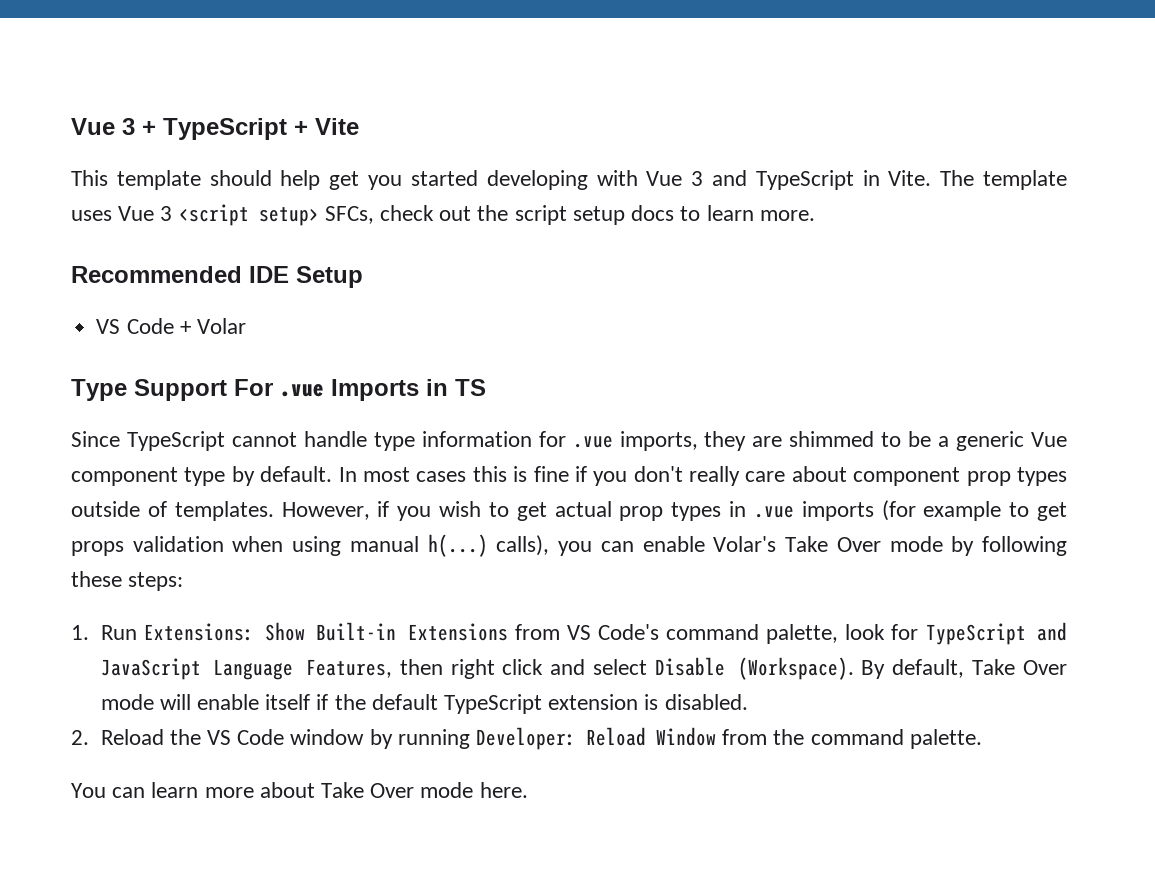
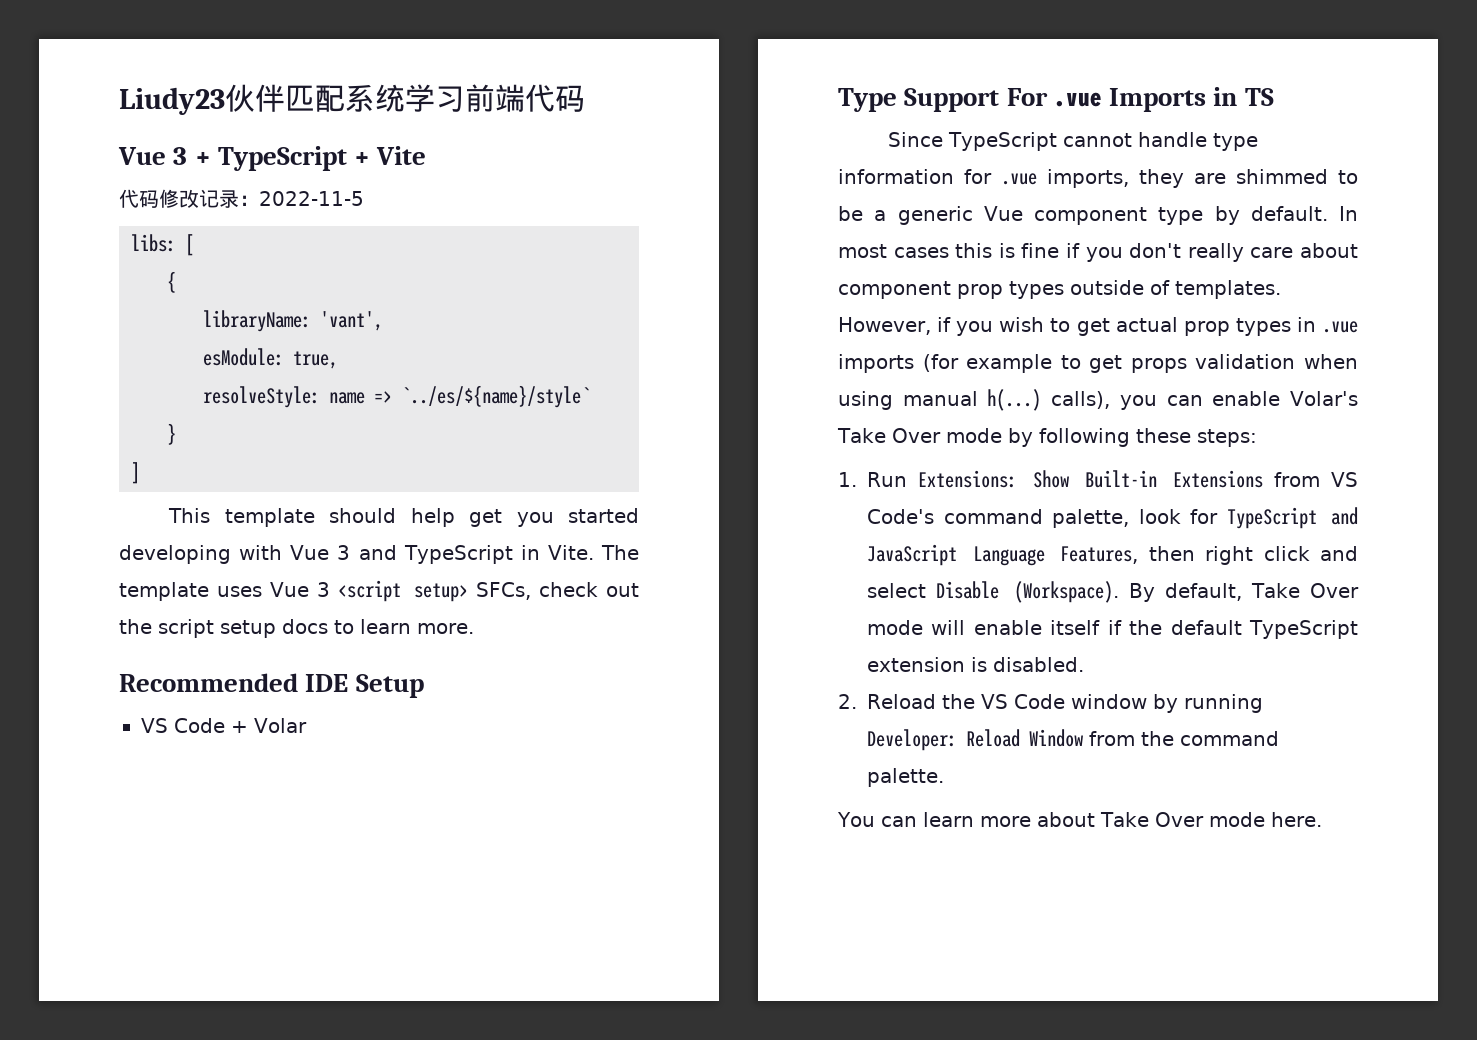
+ Liudy23伙伴匹配系统学习前端代码
+ 代码修改记录：2022-11-5
+ libs: [
+ {
+ libraryName: 'vant',
+ esModule: true,
+ resolveStyle: name => `../es/${name}/style`
+ }
+ ]

